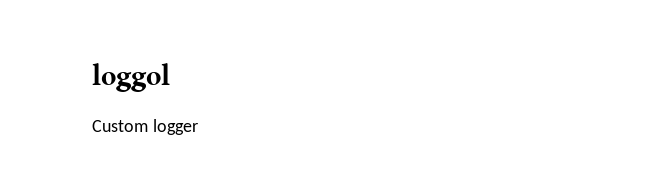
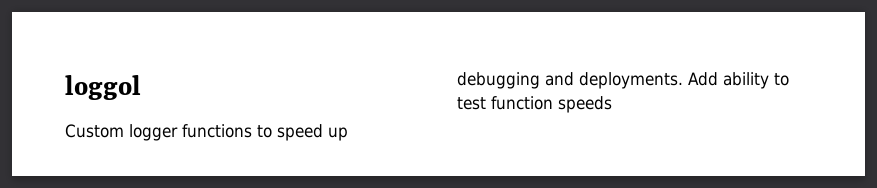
- Custom logger
+ Custom logger functions to speed up debugging and deployments. Add ability to test function speeds

